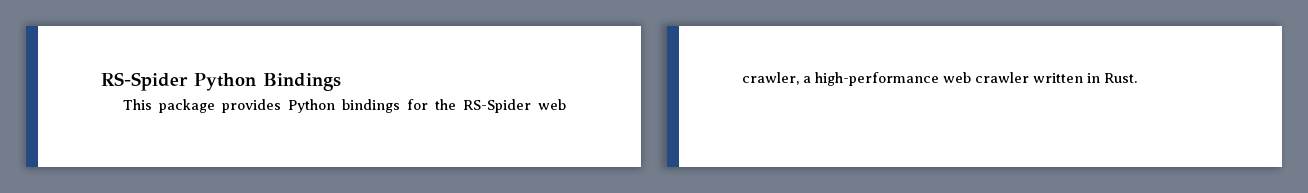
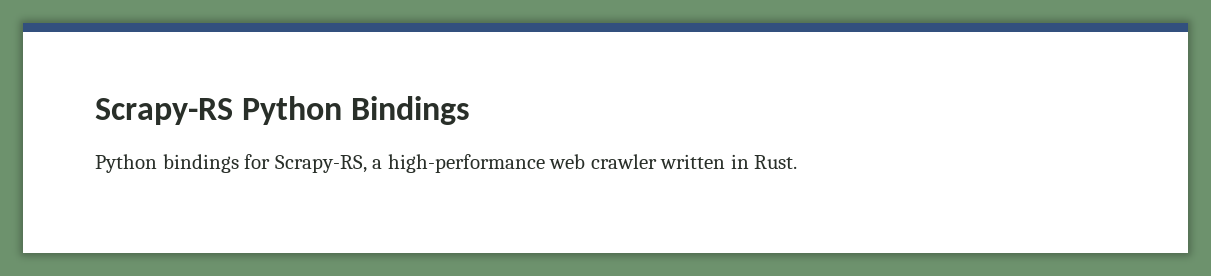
- RS-Spider Python Bindings
+ Scrapy-RS Python Bindings
- This package provides Python bindings for the RS-Spider web crawler, a high-performance web crawler written in Rust.
+ Python bindings for Scrapy-RS, a high-performance web crawler written in Rust.

